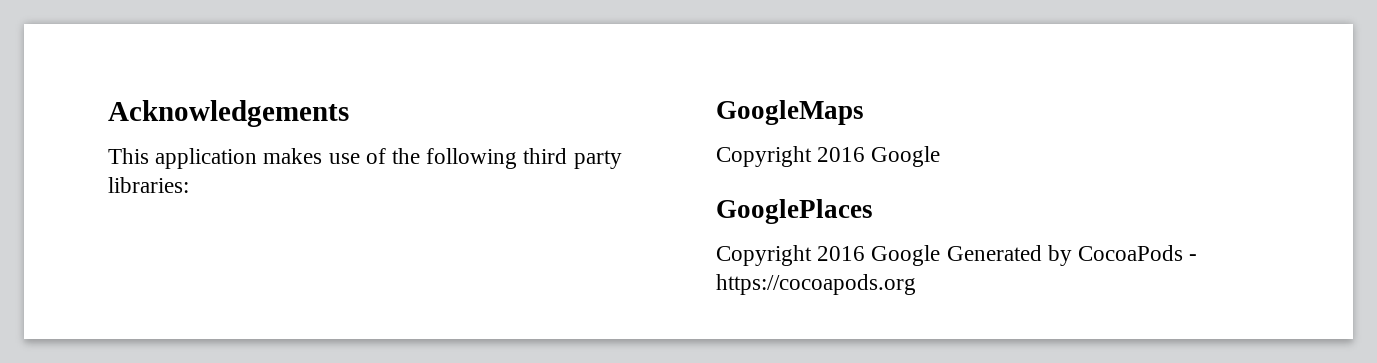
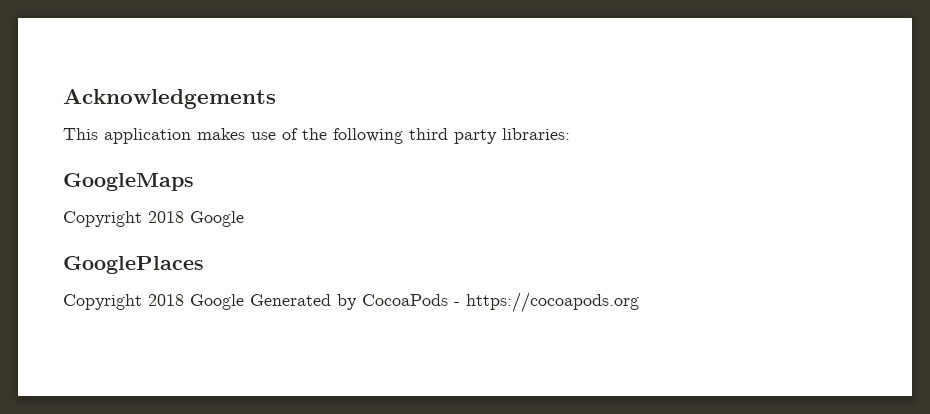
  GoogleMaps
- Copyright 2016 Google
+ Copyright 2018 Google
- Copyright 2016 Google Generated by CocoaPods - https://cocoapods.org
+ Copyright 2018 Google Generated by CocoaPods - https://cocoapods.org

